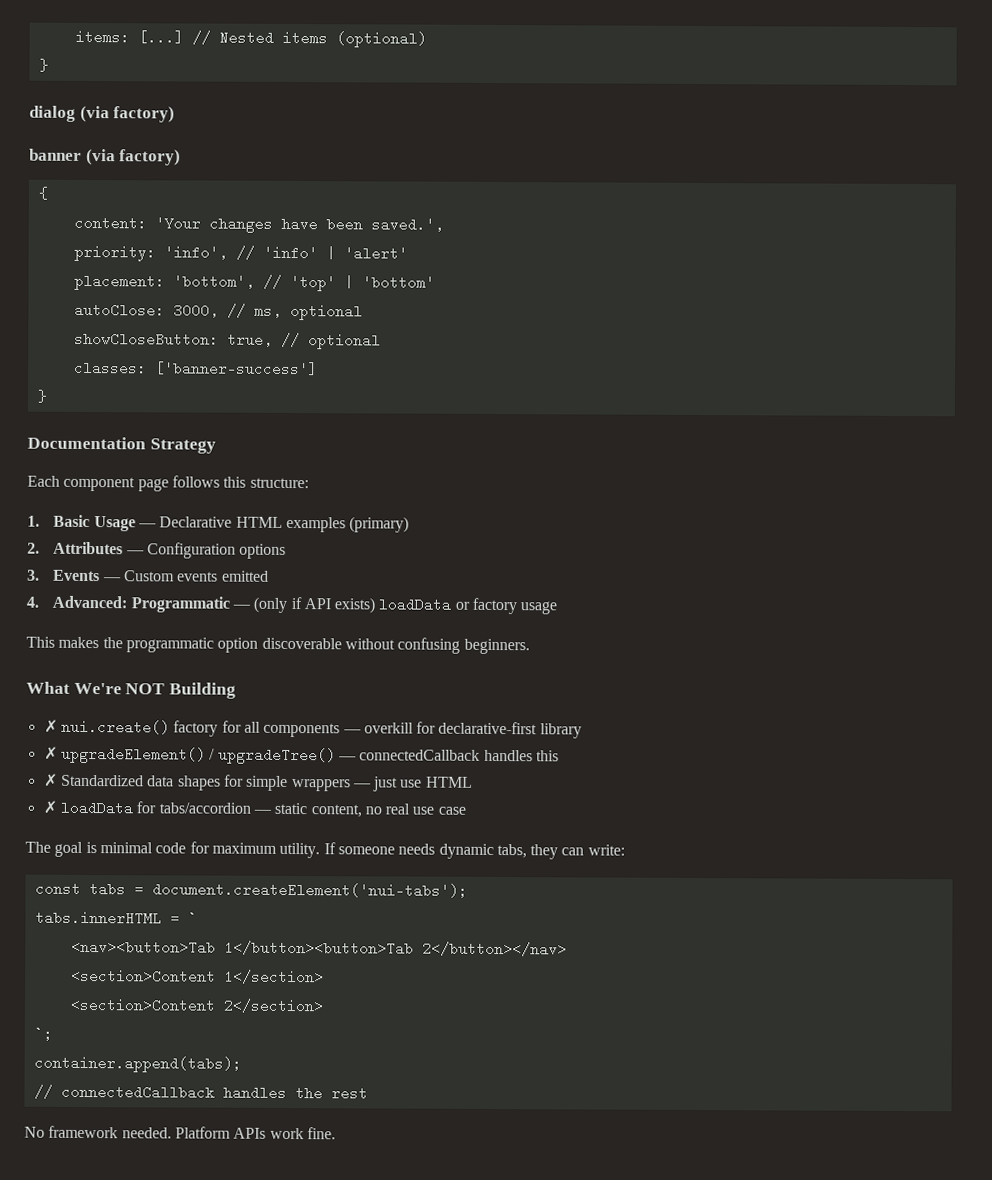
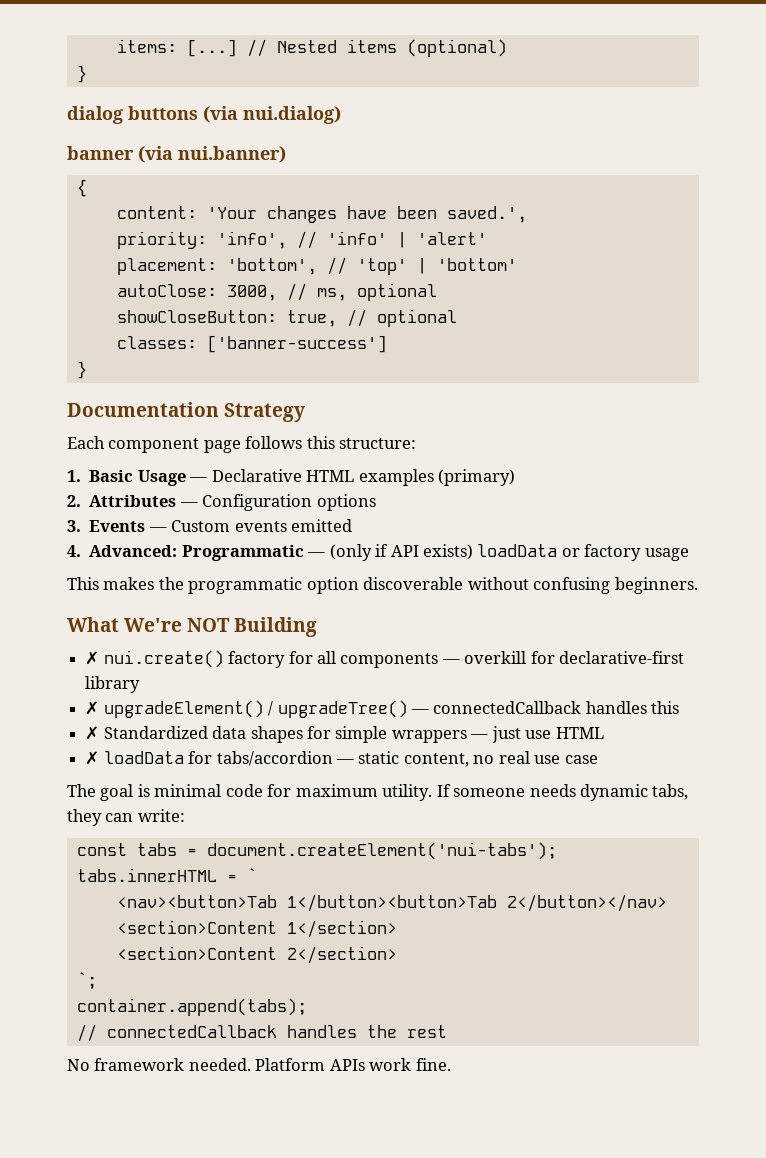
- dialog (via factory)
+ dialog buttons (via nui.dialog)
- banner (via factory)
+ banner (via nui.banner)

